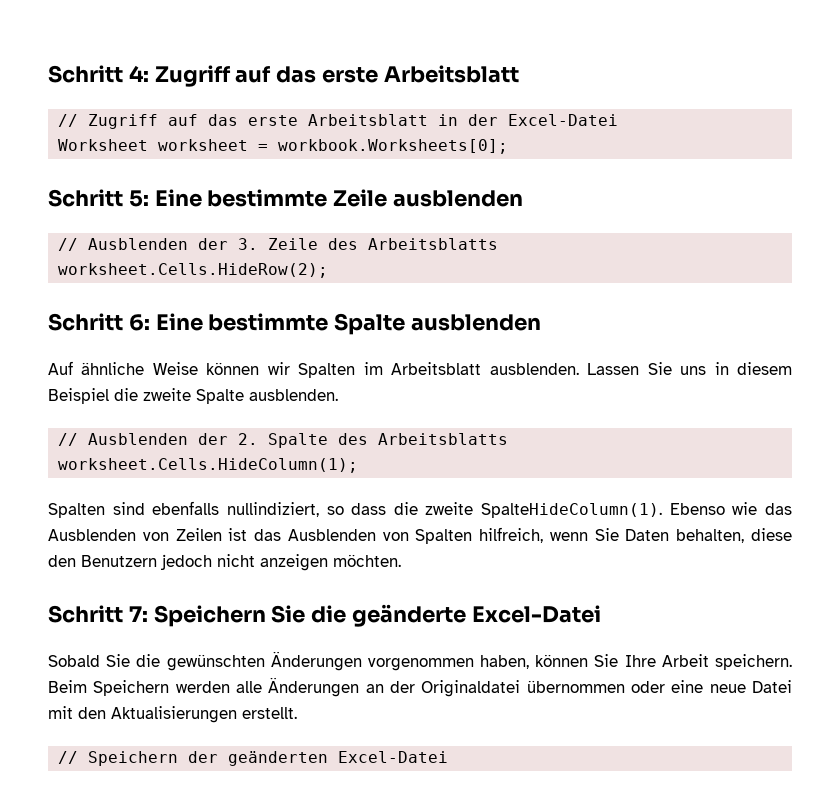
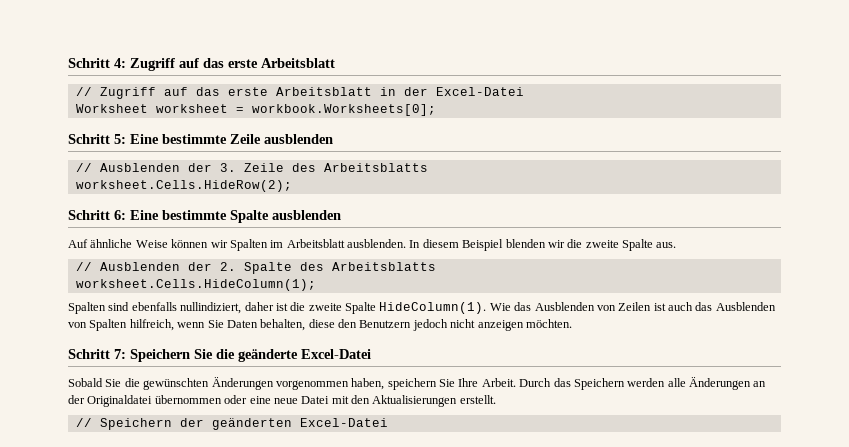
- Lassen Sie uns in diesem Beispiel die zweite Spalte ausblenden.
+ In diesem Beispiel blenden wir die zweite Spalte aus.
- Spalten sind ebenfalls nullindiziert, so dass die zweite SpalteHideColumn(1). Ebenso wie das Ausblenden von Zeilen ist das Ausblenden von Spalten hilfreich, wenn Sie Daten behalten, diese den Benutzern jedoch nicht anzeigen möchten.
+ Spalten sind ebenfalls nullindiziert, daher ist die zweite Spalte HideColumn(1). Wie das Ausblenden von Zeilen ist auch das Ausblenden von Spalten hilfreich, wenn Sie Daten behalten, diese den Benutzern jedoch nicht anzeigen möchten.
- Sobald Sie die gewünschten Änderungen vorgenommen haben, können Sie Ihre Arbeit speichern. Beim Speichern werden alle Änderungen an der Originaldatei übernommen oder eine neue Datei mit den Aktualisierungen erstellt.
+ Sobald Sie die gewünschten Änderungen vorgenommen haben, speichern Sie Ihre Arbeit. Durch das Speichern werden alle Änderungen an der Originaldatei übernommen oder eine neue Datei mit den Aktualisierungen erstellt.

